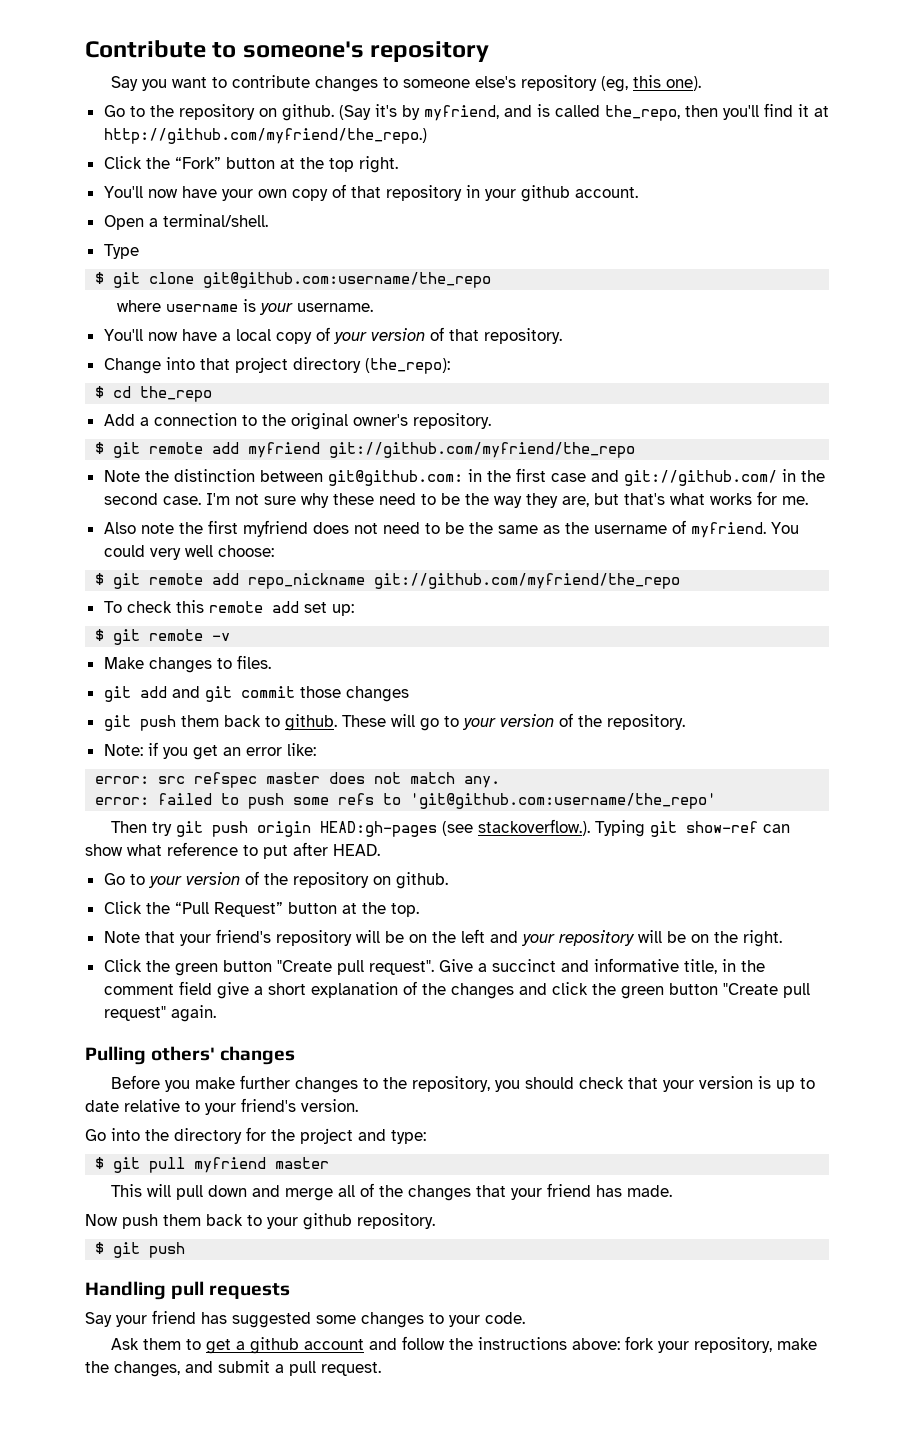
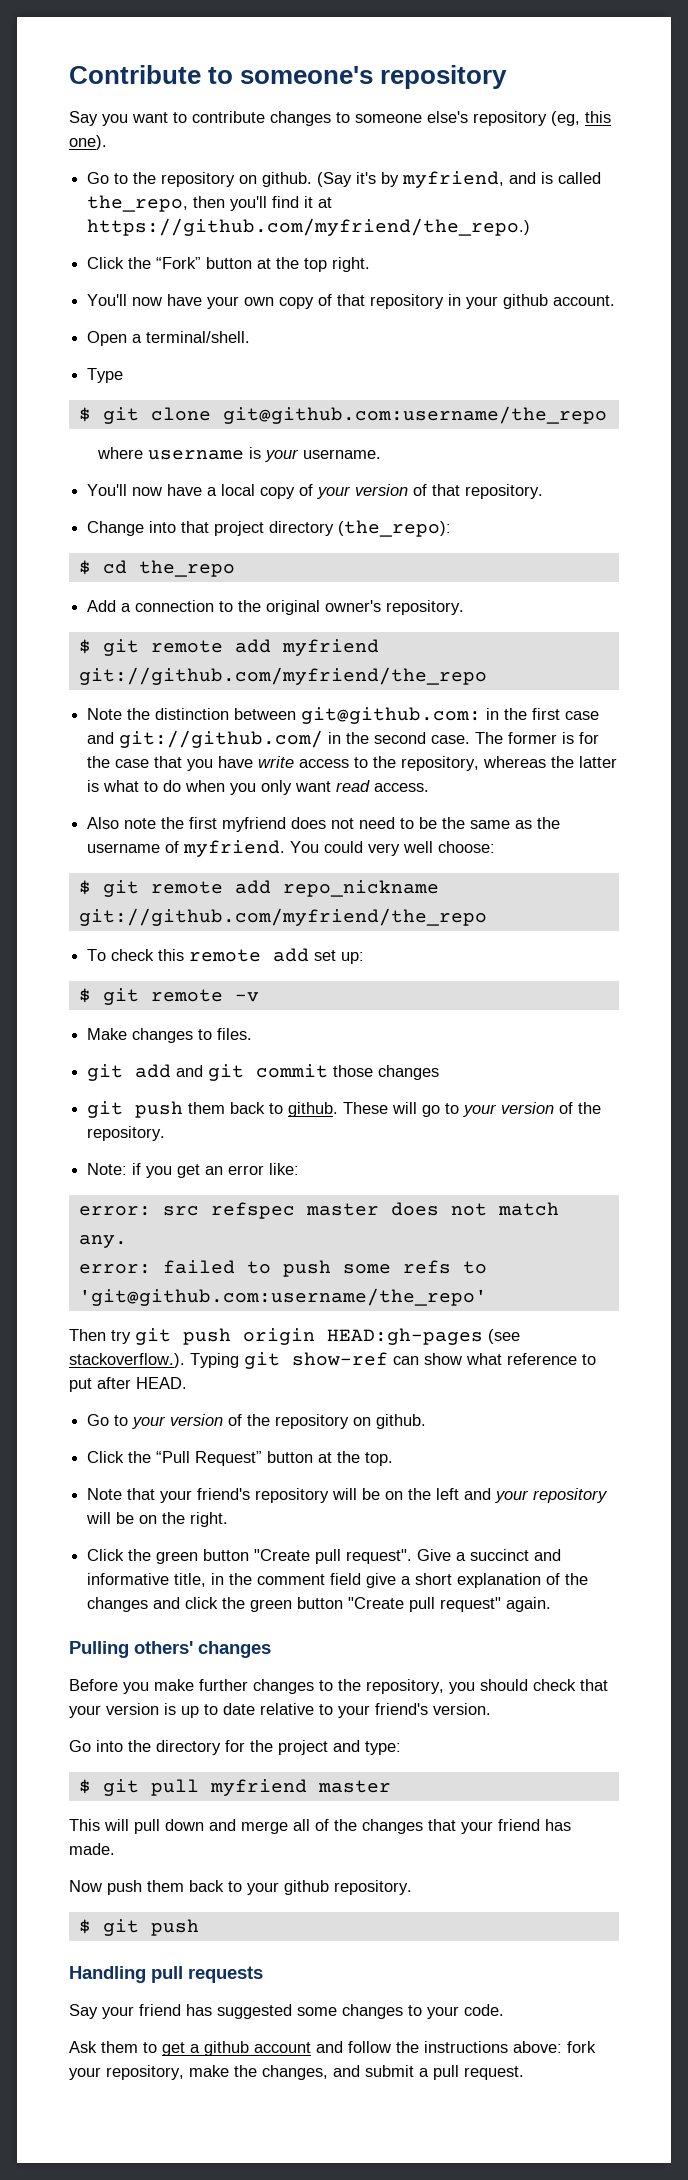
- (Say it's by myfriend, and is called the_repo, then you'll find it at http://github.com/myfriend/the_repo.)
+ (Say it's by myfriend, and is called the_repo, then you'll find it at https://github.com/myfriend/the_repo.)
- I'm not sure why these need to be the way they are, but that's what works for me.
+ The former is for the case that you have write access to the repository, whereas the latter is what to do when you only want read access.

